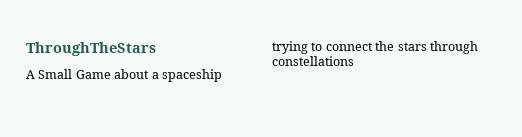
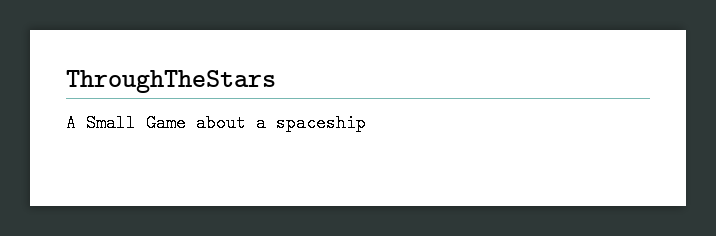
- A Small Game about a spaceship trying to connect the stars through constellations
+ A Small Game about a spaceship

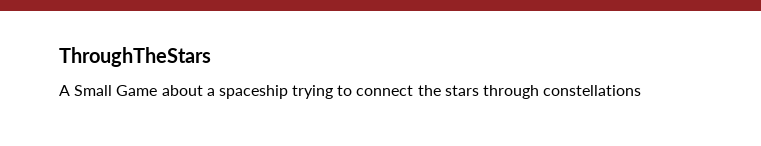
- A Small Game about a spaceship
+ A Small Game about a spaceship trying to connect the stars through constellations

